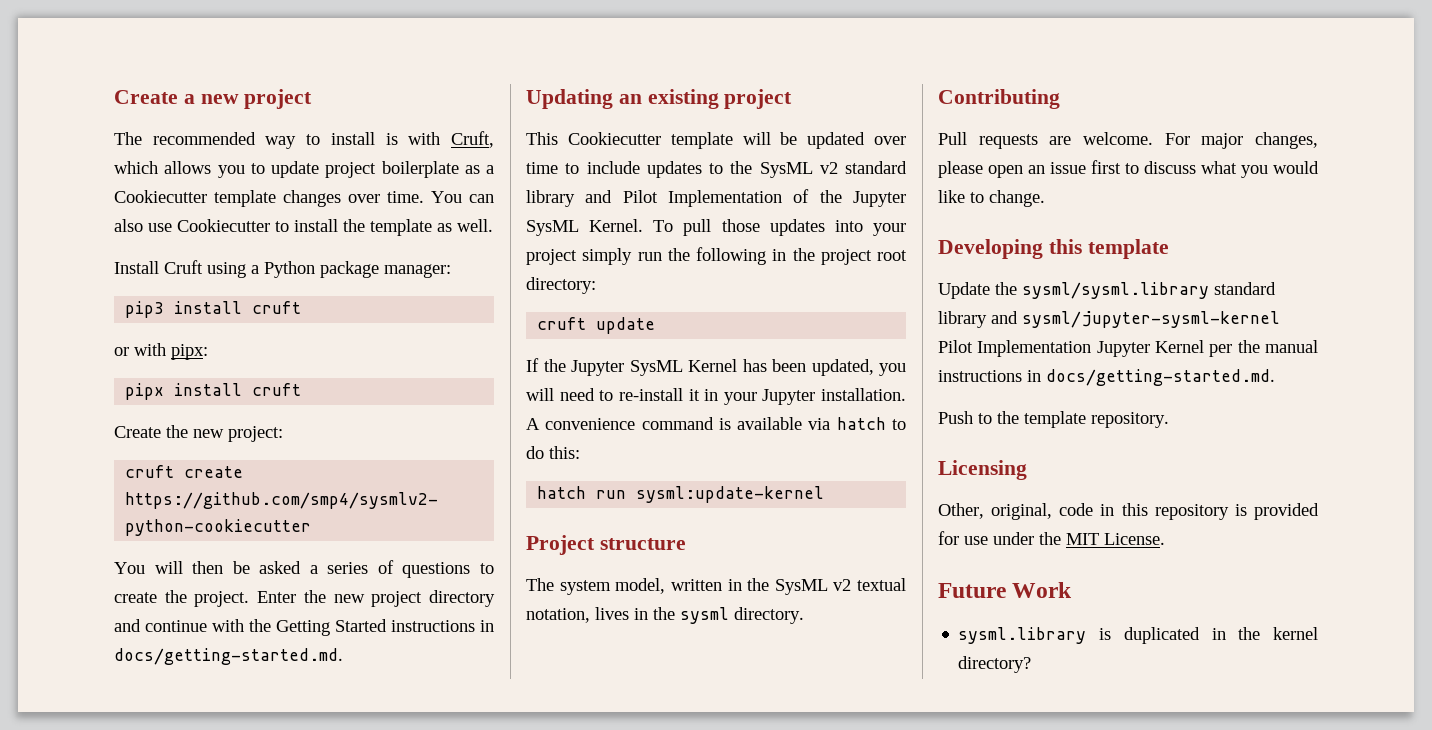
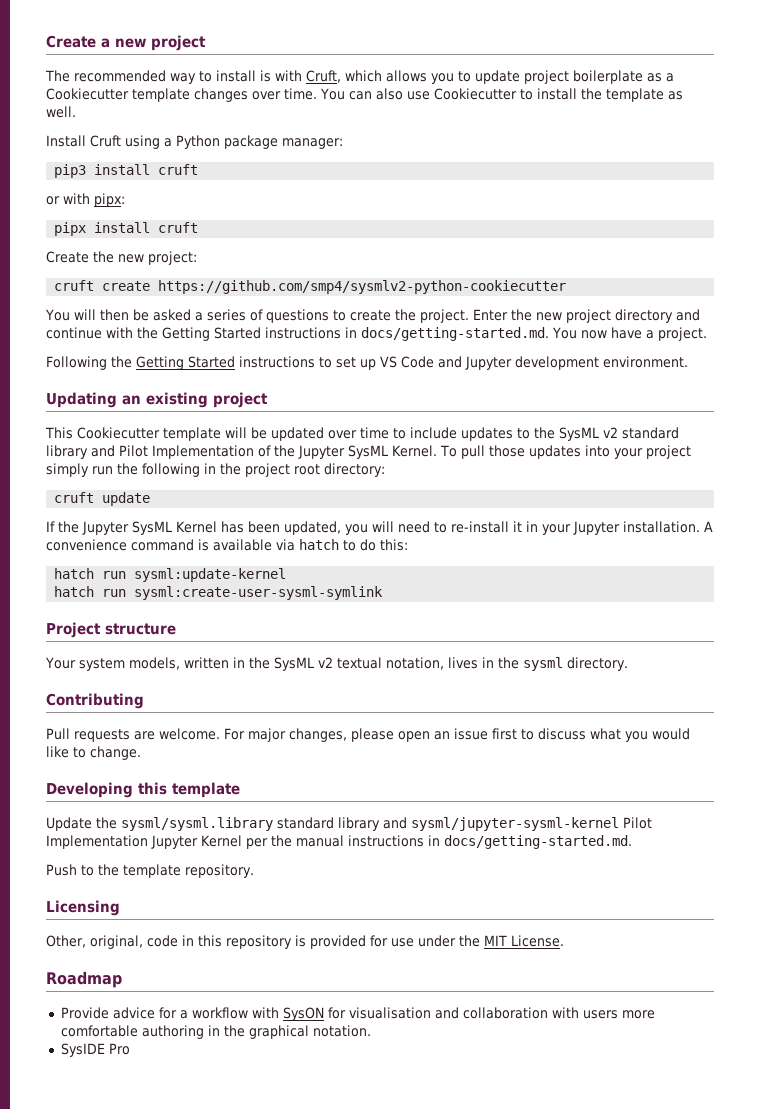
- Enter the new project directory and continue with the Getting Started instructions in docs/getting-started.md.
+ Enter the new project directory and continue with the Getting Started instructions in docs/getting-started.md. You now have a project.
+ Following the Getting Started instructions to set up VS Code and Jupyter development environment.
+ hatch run sysml:create-user-sysml-symlink
- The system model, written in the SysML v2 textual notation, lives in the sysml directory.
+ Your system models, written in the SysML v2 textual notation, lives in the sysml directory.
- Future Work
- sysml.library is duplicated in the kernel directory?
+ Roadmap
+ Provide advice for a workflow with SysON for visualisation and collaboration with users more comfortable authoring in the graphical notation.
+ SysIDE Pro

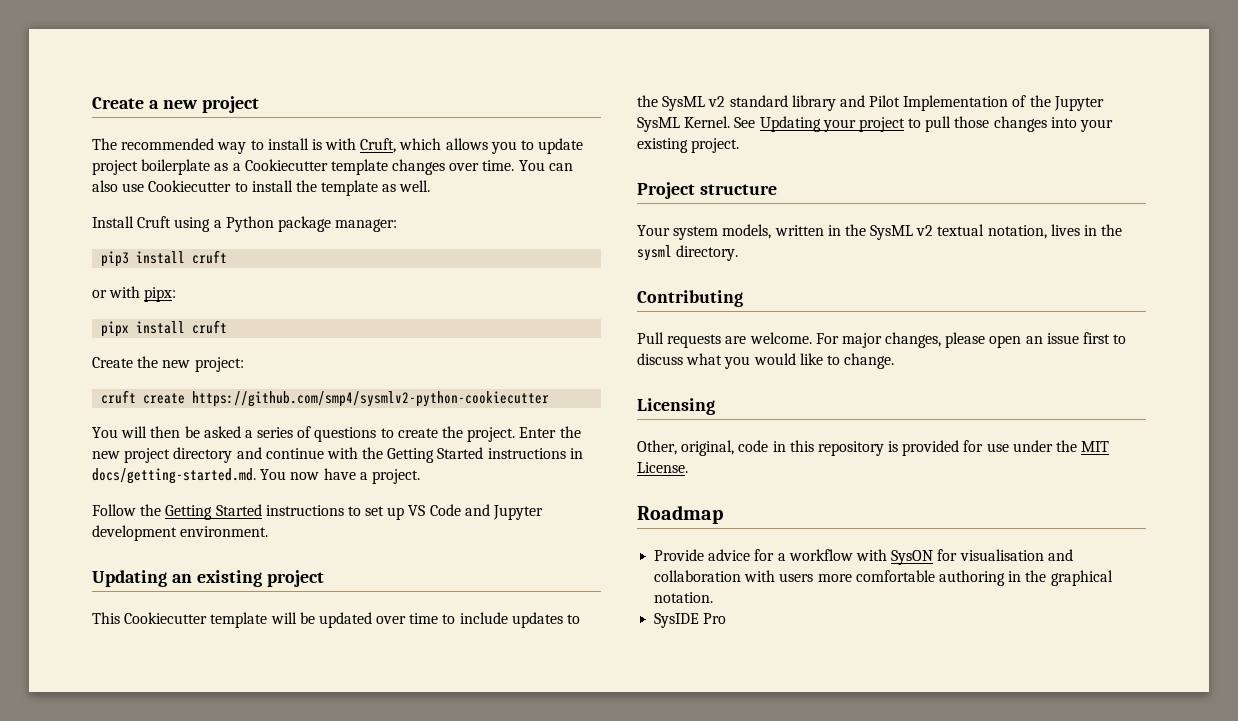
- Following the Getting Started instructions to set up VS Code and Jupyter development environment.
+ Follow the Getting Started instructions to set up VS Code and Jupyter development environment.
- To pull those updates into your project simply run the following in the project root directory:
- cruft update
- If the Jupyter SysML Kernel has been updated, you will need to re-install it in your Jupyter installation. A convenience command is available via hatch to do this:
- hatch run sysml:update-kernel
- hatch run sysml:create-user-sysml-symlink
+ See Updating your project to pull those changes into your existing project.
- Developing this template
- Update the sysml/sysml.library standard library and sysml/jupyter-sysml-kernel Pilot Implementation Jupyter Kernel per the manual instructions in docs/getting-started.md.
- Push to the template repository.

